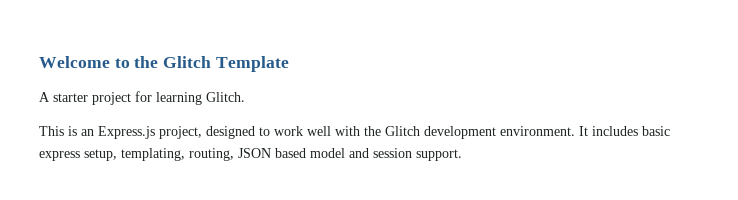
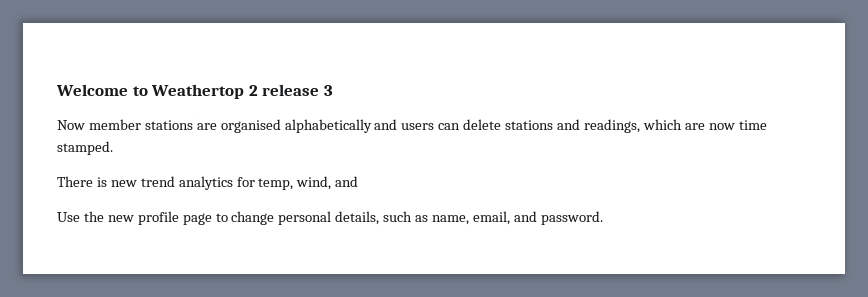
- Welcome to the Glitch Template
- A starter project for learning Glitch.
- This is an Express.js project, designed to work well with the Glitch development environment. It includes basic express setup, templating, routing, JSON based model and session support.
+ Welcome to Weathertop 2 release 3
+ Now member stations are organised alphabetically and users can delete stations and readings, which are now time stamped.
+ There is new trend analytics for temp, wind, and
+ Use the new profile page to change personal details, such as name, email, and password.

